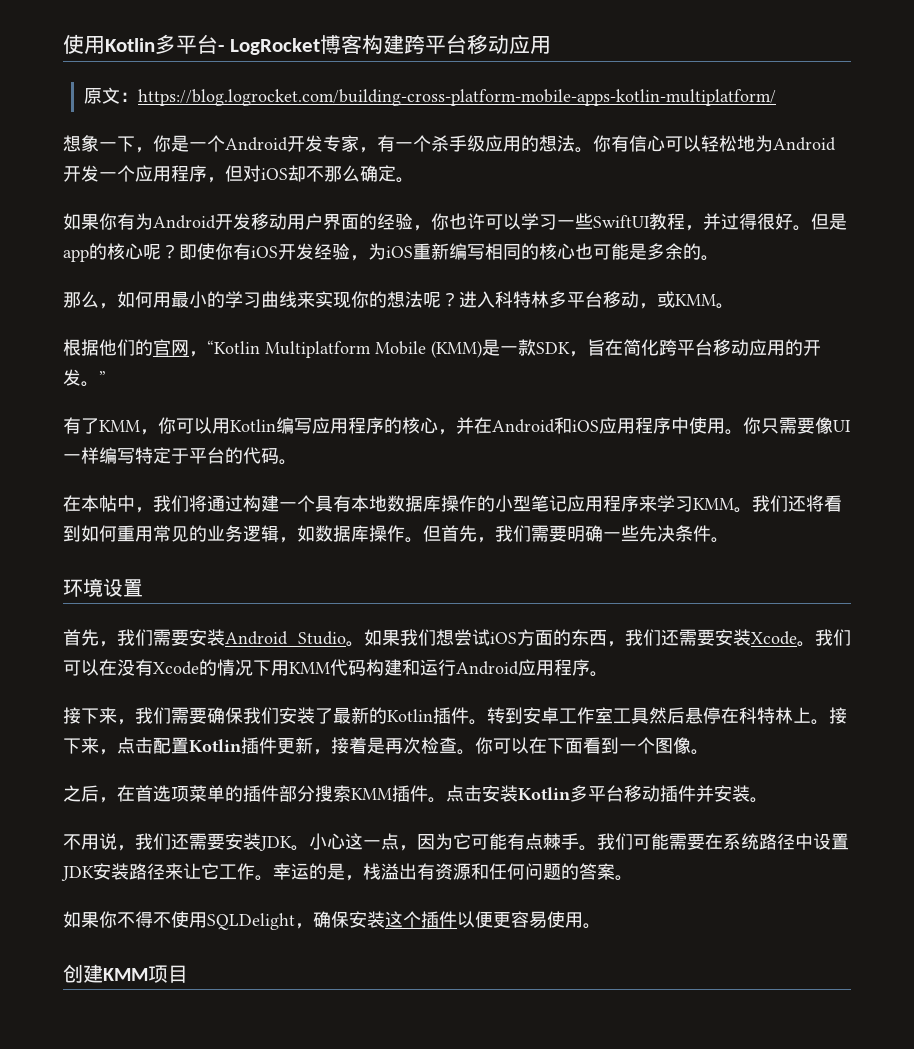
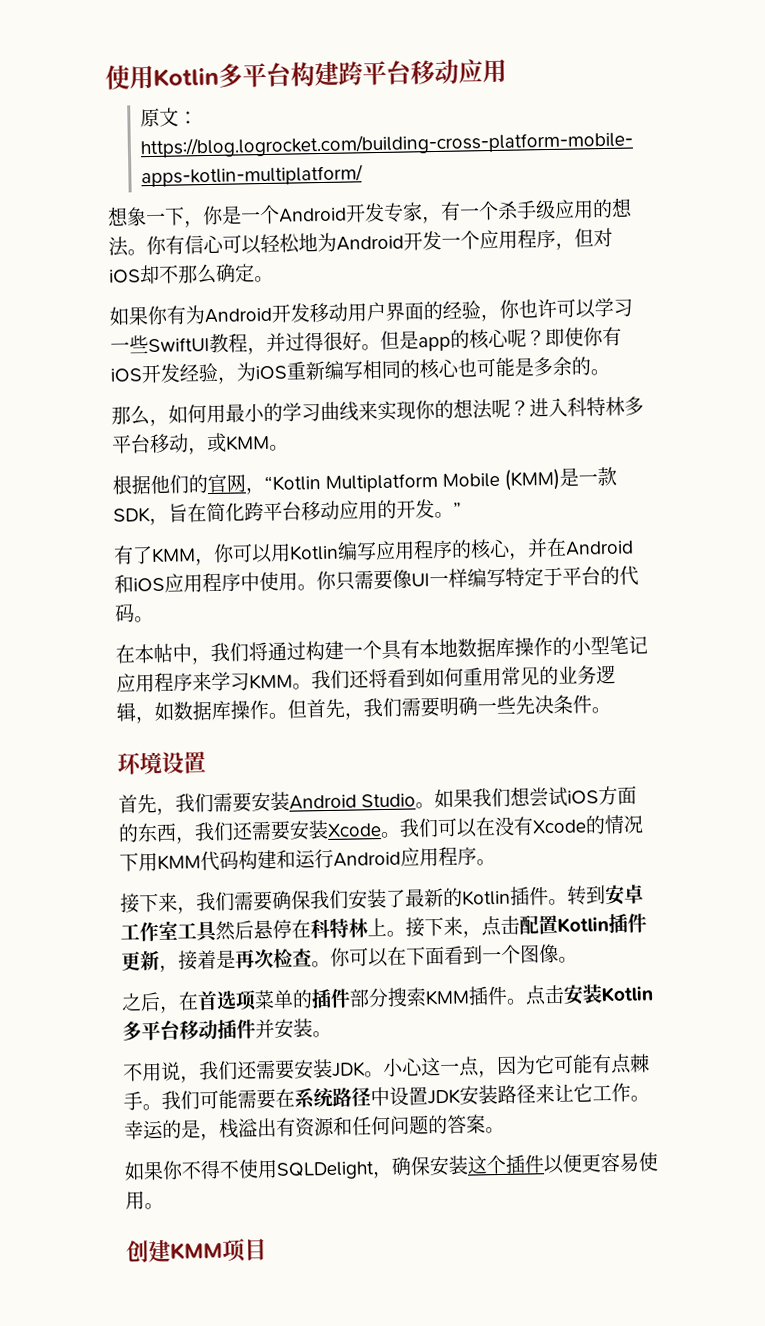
- 使用Kotlin多平台- LogRocket博客构建跨平台移动应用
+ 使用Kotlin多平台构建跨平台移动应用

